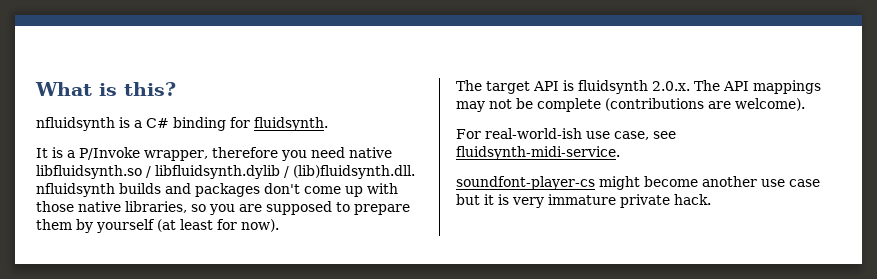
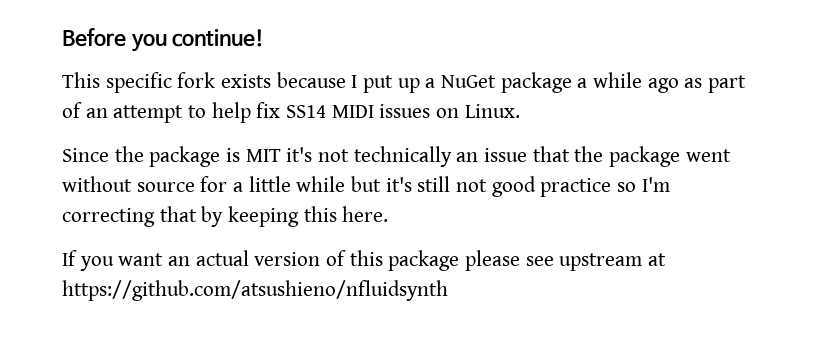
- What is this?
- nfluidsynth is a C# binding for fluidsynth.
- It is a P/Invoke wrapper, therefore you need native libfluidsynth.so / libfluidsynth.dylib / (lib)fluidsynth.dll. nfluidsynth builds and packages don't come up with those native libraries, so you are supposed to prepare them by yourself (at least for now).
- The target API is fluidsynth 2.0.x. The API mappings may not be complete (contributions are welcome).
- For real-world-ish use case, see fluidsynth-midi-service.
- soundfont-player-cs might become another use case but it is very immature private hack.
+ Before you continue!
+ This specific fork exists because I put up a NuGet package a while ago as part of an attempt to help fix SS14 MIDI issues on Linux.
+ Since the package is MIT it's not technically an issue that the package went without source for a little while but it's still not good practice so I'm correcting that by keeping this here.
+ If you want an actual version of this package please see upstream at https://github.com/atsushieno/nfluidsynth

